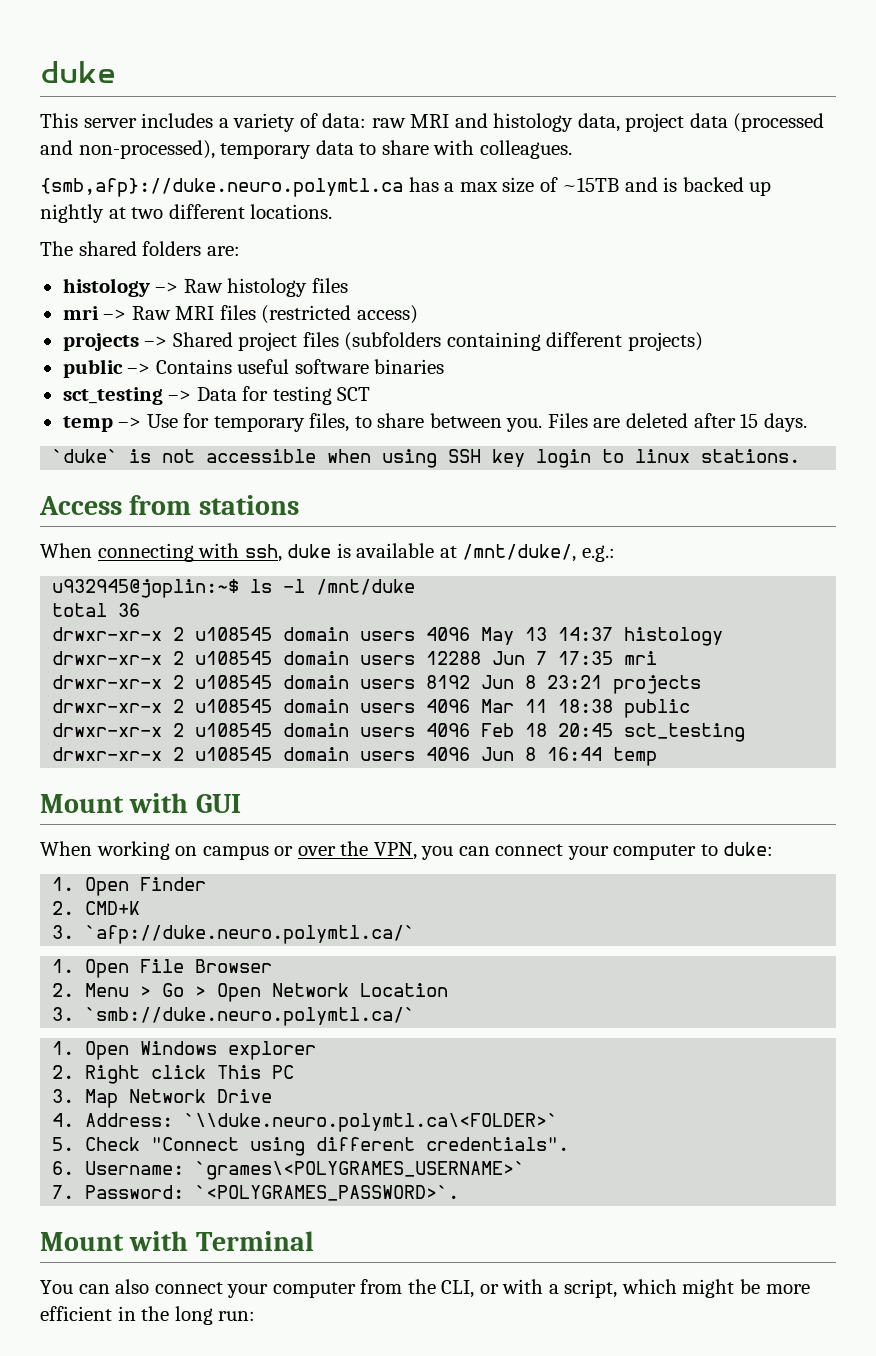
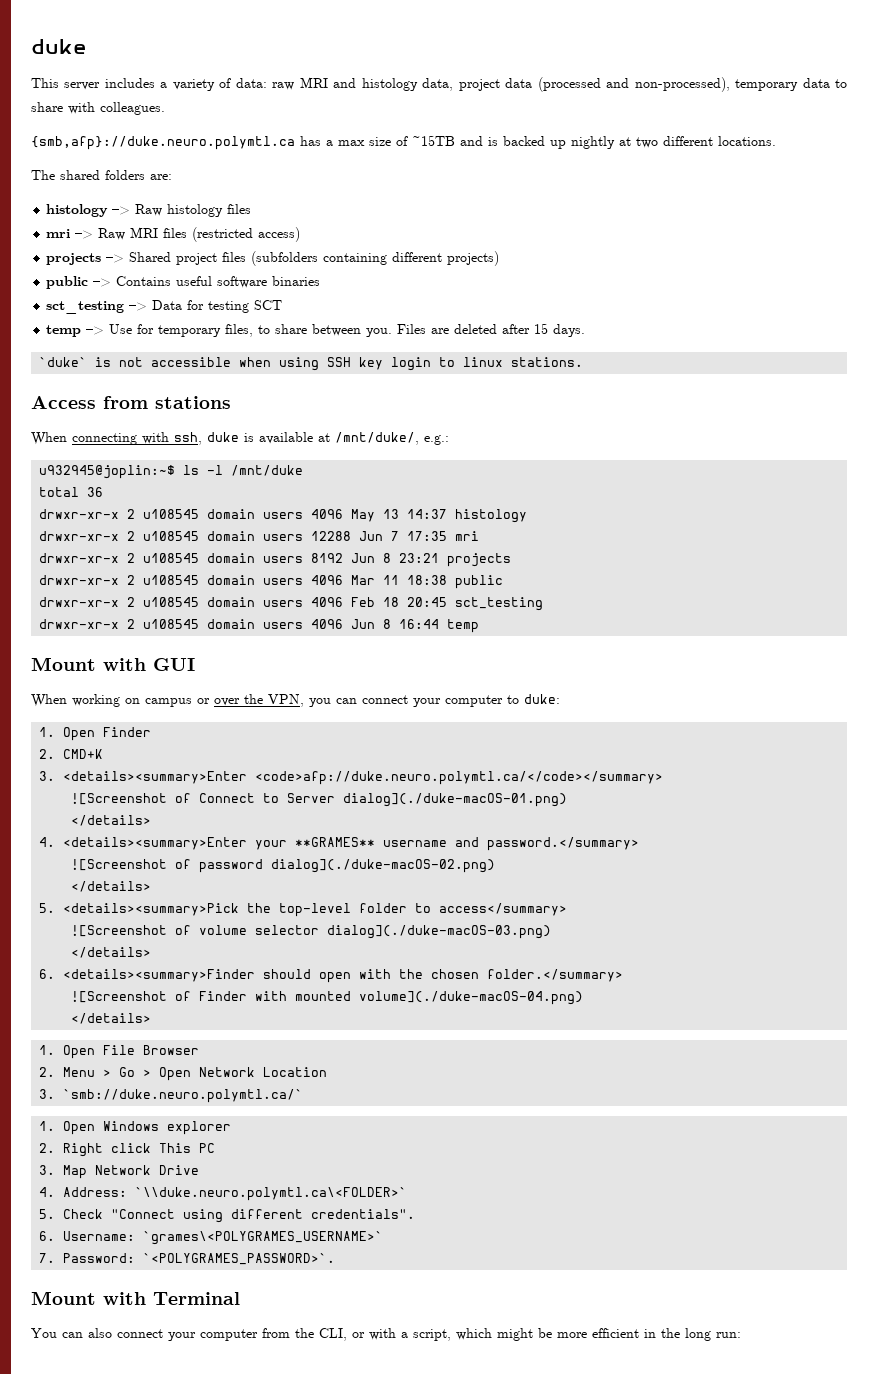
- 3. `afp://duke.neuro.polymtl.ca/`
+ 3. <details><summary>Enter <code>afp://duke.neuro.polymtl.ca/</code></summary>
+ ![Screenshot of Connect to Server dialog](./duke-macOS-01.png)
+ </details>
+ 4. <details><summary>Enter your **GRAMES** username and password.</summary>
+ ![Screenshot of password dialog](./duke-macOS-02.png)
+ </details>
+ 5. <details><summary>Pick the top-level folder to access</summary>
+ ![Screenshot of volume selector dialog](./duke-macOS-03.png)
+ </details>
+ 6. <details><summary>Finder should open with the chosen folder.</summary>
+ ![Screenshot of Finder with mounted volume](./duke-macOS-04.png)
+ </details>

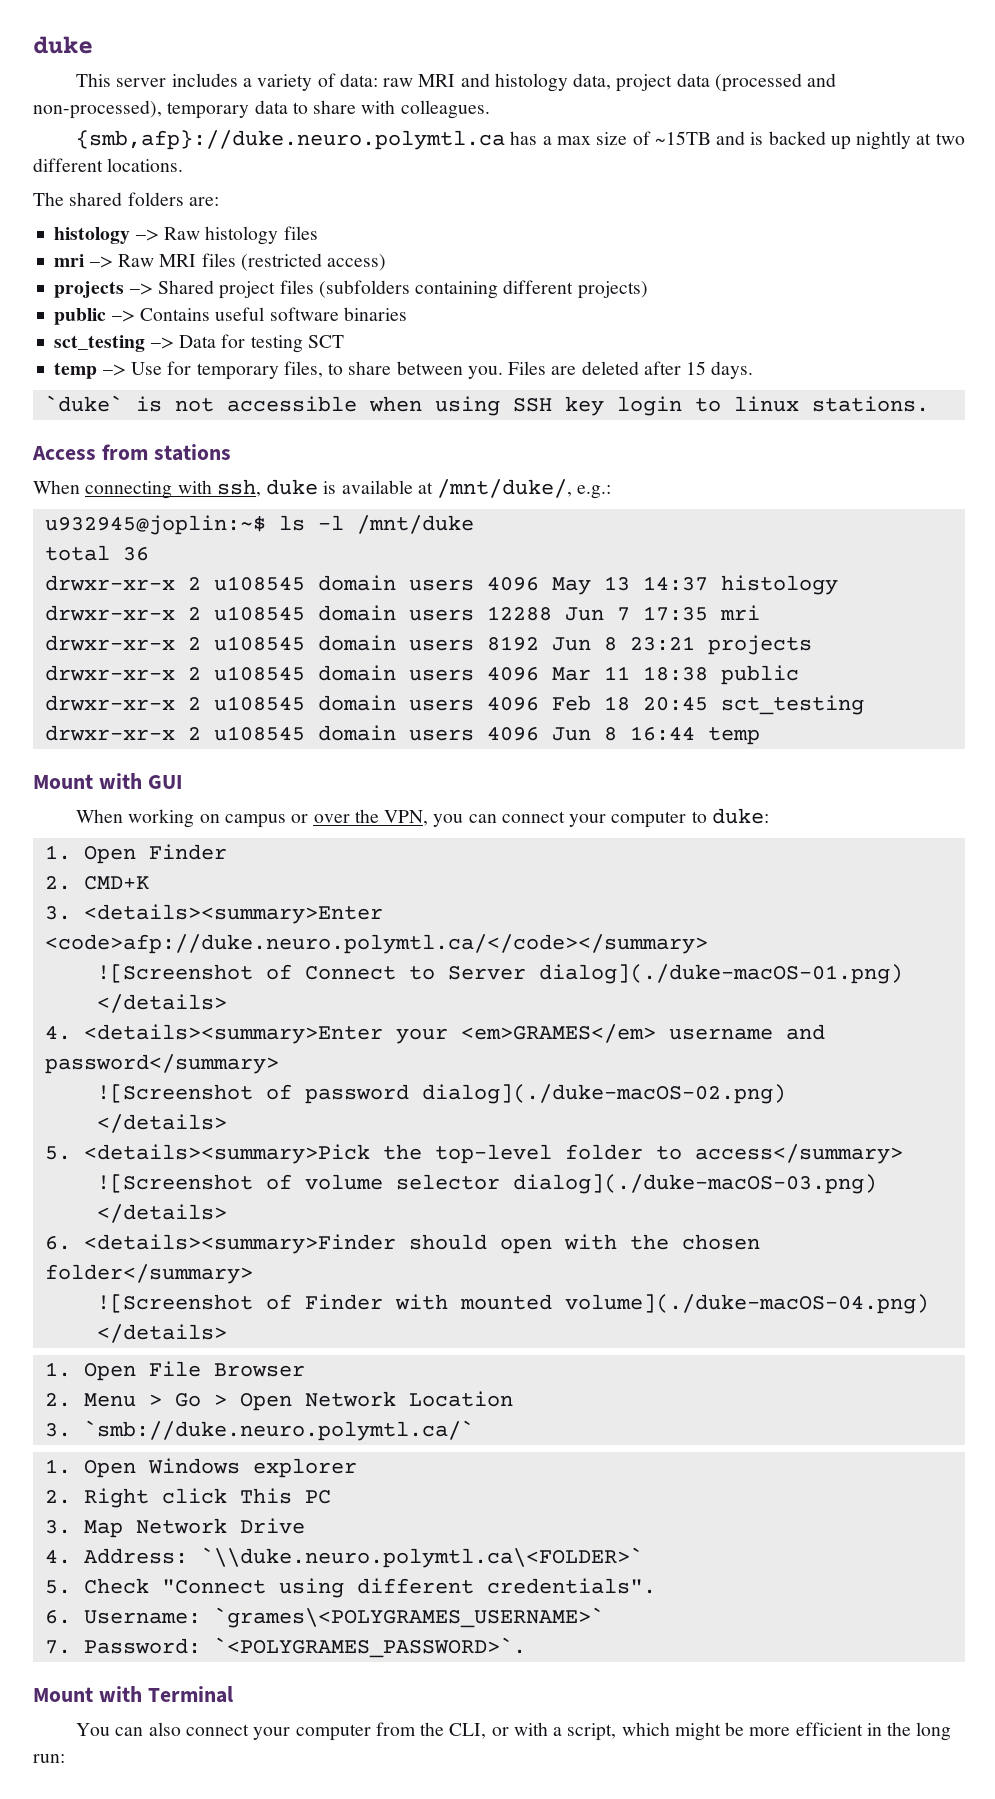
- 4. <details><summary>Enter your **GRAMES** username and password.</summary>
+ 4. <details><summary>Enter your <em>GRAMES</em> username and password</summary>
- 6. <details><summary>Finder should open with the chosen folder.</summary>
+ 6. <details><summary>Finder should open with the chosen folder</summary>

